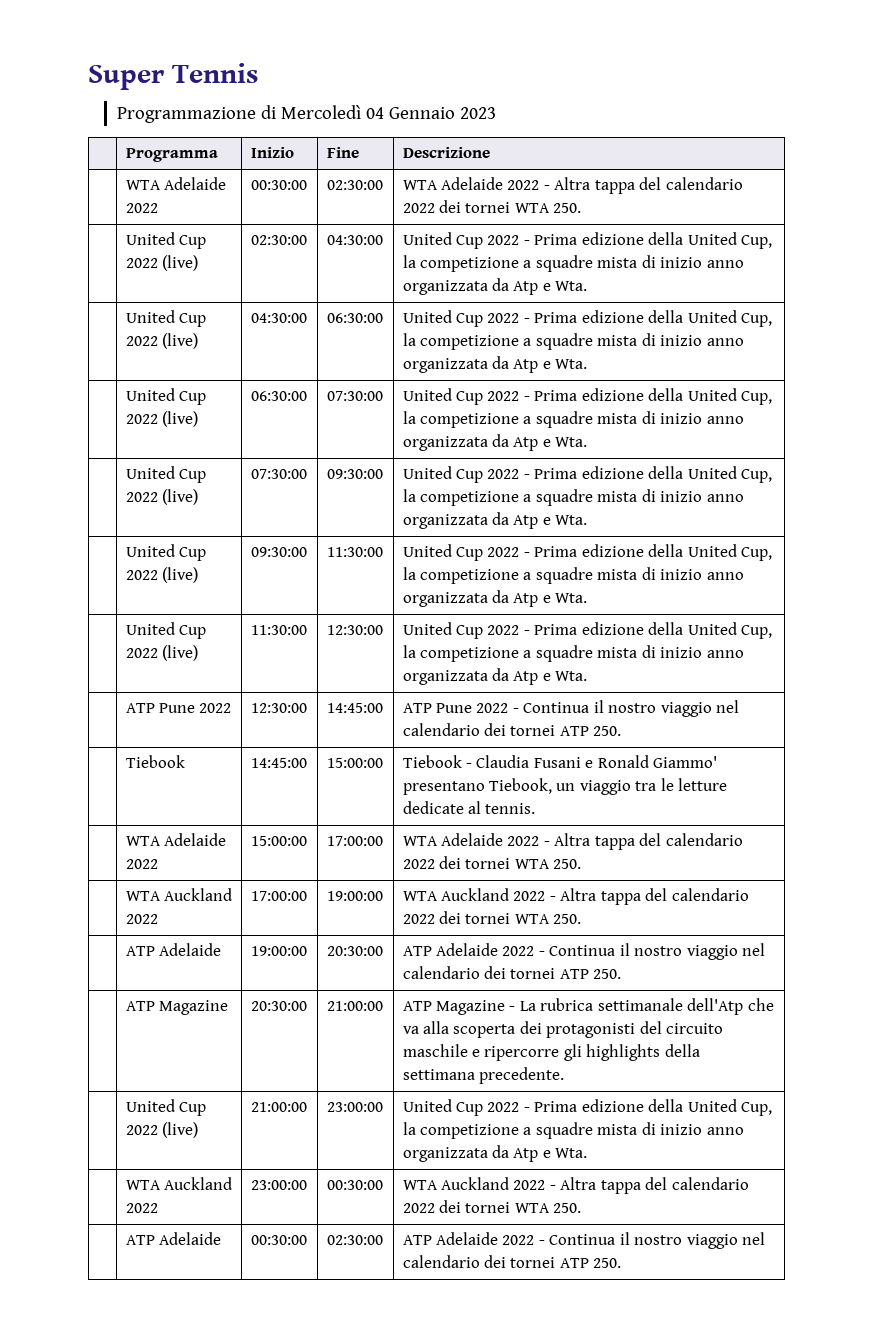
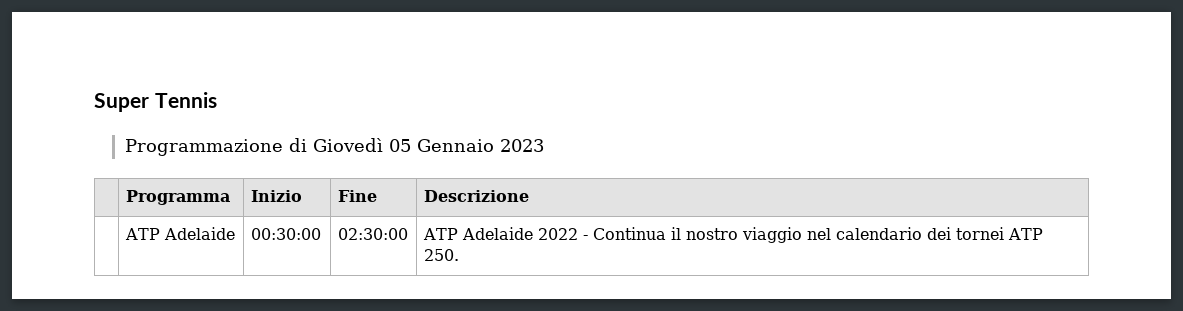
- Programmazione di Mercoledì 04 Gennaio 2023
+ Programmazione di Giovedì 05 Gennaio 2023
- | WTA Adelaide 2022 | 00:30:00 | 02:30:00 | WTA Adelaide 2022 - Altra tappa del calendario 2022 dei tornei WTA 250.
- | United Cup 2022 (live) | 02:30:00 | 04:30:00 | United Cup 2022 - Prima edizione della United Cup, la competizione a squadre mista di inizio anno organizzata da Atp e Wta.
- | United Cup 2022 (live) | 04:30:00 | 06:30:00 | United Cup 2022 - Prima edizione della United Cup, la competizione a squadre mista di inizio anno organizzata da Atp e Wta.
- | United Cup 2022 (live) | 06:30:00 | 07:30:00 | United Cup 2022 - Prima edizione della United Cup, la competizione a squadre mista di inizio anno organizzata da Atp e Wta.
- | United Cup 2022 (live) | 07:30:00 | 09:30:00 | United Cup 2022 - Prima edizione della United Cup, la competizione a squadre mista di inizio anno organizzata da Atp e Wta.
- | United Cup 2022 (live) | 09:30:00 | 11:30:00 | United Cup 2022 - Prima edizione della United Cup, la competizione a squadre mista di inizio anno organizzata da Atp e Wta.
- | United Cup 2022 (live) | 11:30:00 | 12:30:00 | United Cup 2022 - Prima edizione della United Cup, la competizione a squadre mista di inizio anno organizzata da Atp e Wta.
- | ATP Pune 2022 | 12:30:00 | 14:45:00 | ATP Pune 2022 - Continua il nostro viaggio nel calendario dei tornei ATP 250.
- | Tiebook | 14:45:00 | 15:00:00 | Tiebook - Claudia Fusani e Ronald Giammo' presentano Tiebook, un viaggio tra le letture dedicate al tennis.
- | WTA Adelaide 2022 | 15:00:00 | 17:00:00 | WTA Adelaide 2022 - Altra tappa del calendario 2022 dei tornei WTA 250.
- | WTA Auckland 2022 | 17:00:00 | 19:00:00 | WTA Auckland 2022 - Altra tappa del calendario 2022 dei tornei WTA 250.
- | ATP Adelaide | 19:00:00 | 20:30:00 | ATP Adelaide 2022 - Continua il nostro viaggio nel calendario dei tornei ATP 250.
- | ATP Magazine | 20:30:00 | 21:00:00 | ATP Magazine - La rubrica settimanale dell'Atp che va alla scoperta dei protagonisti del circuito maschile e ripercorre gli highlights della settimana precedente.
- | United Cup 2022 (live) | 21:00:00 | 23:00:00 | United Cup 2022 - Prima edizione della United Cup, la competizione a squadre mista di inizio anno organizzata da Atp e Wta.
- | WTA Auckland 2022 | 23:00:00 | 00:30:00 | WTA Auckland 2022 - Altra tappa del calendario 2022 dei tornei WTA 250.

